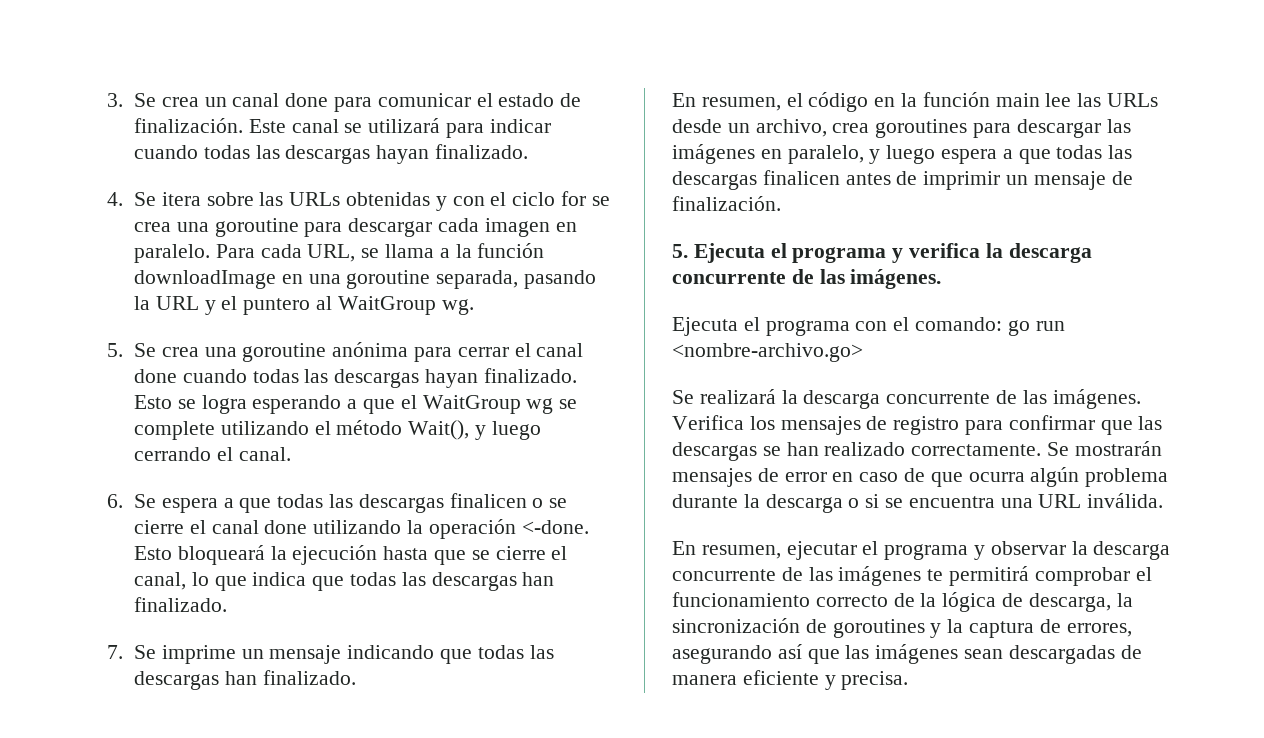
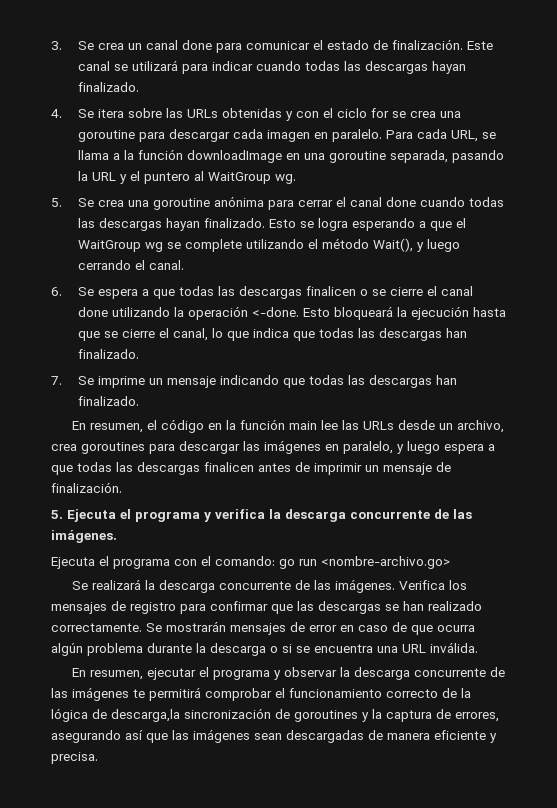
- En resumen, ejecutar el programa y observar la descarga concurrente de las imágenes te permitirá comprobar el funcionamiento correcto de la lógica de descarga, la sincronización de goroutines y la captura de errores, asegurando así que las imágenes sean descargadas de manera eficiente y precisa.
+ En resumen, ejecutar el programa y observar la descarga concurrente de las imágenes te permitirá comprobar el funcionamiento correcto de la lógica de descarga,la sincronización de goroutines y la captura de errores, asegurando así que las imágenes sean descargadas de manera eficiente y precisa.

